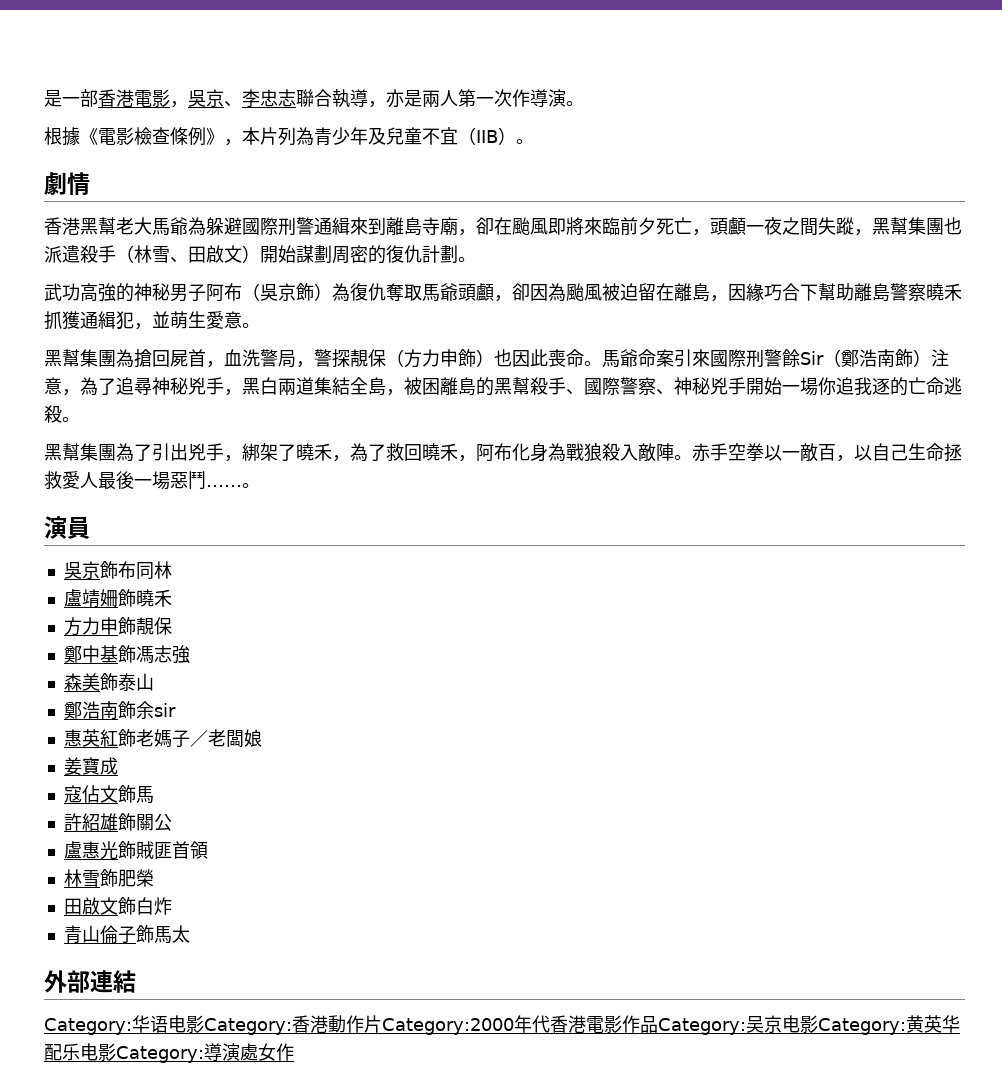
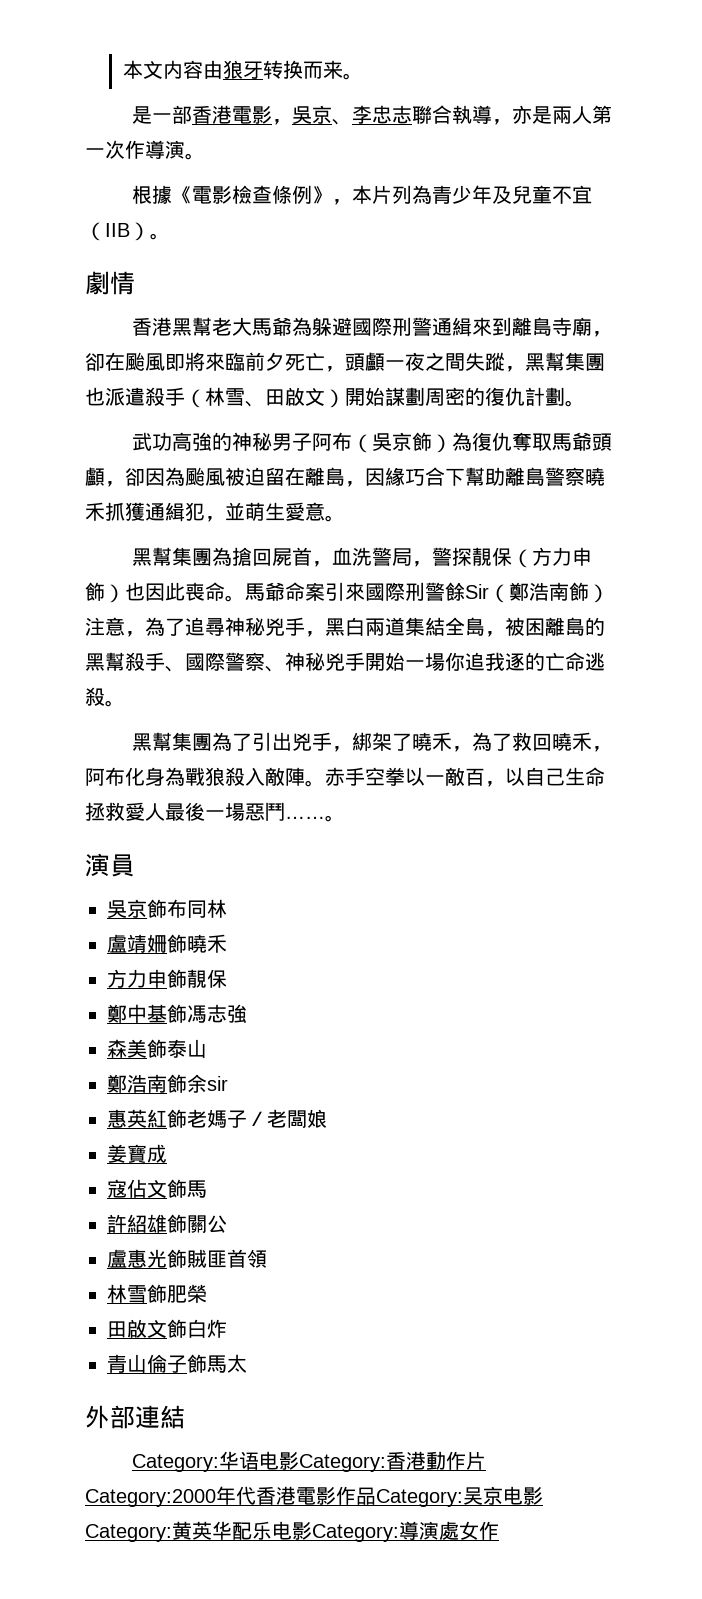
+ 本文内容由狼牙转换而来。

